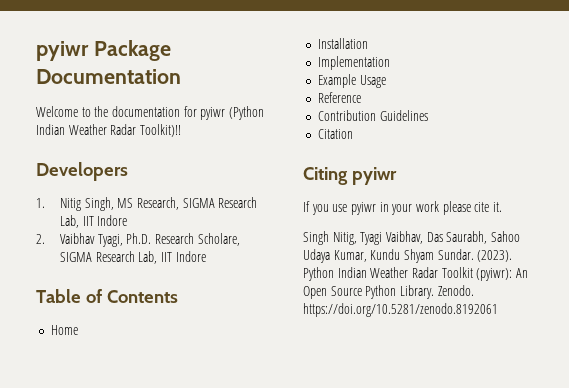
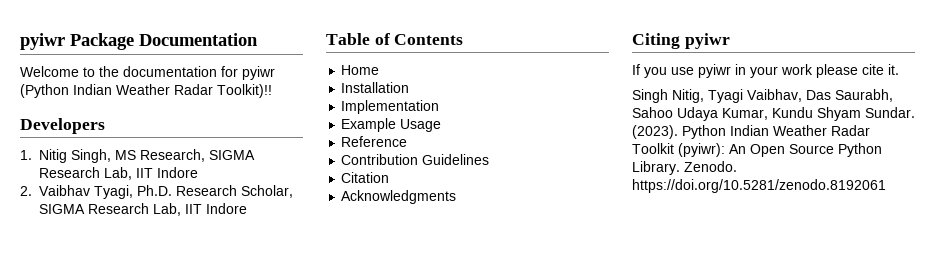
- 2. Vaibhav Tyagi, Ph.D. Research Scholare, SIGMA Research Lab, IIT Indore
+ 2. Vaibhav Tyagi, Ph.D. Research Scholar, SIGMA Research Lab, IIT Indore
+ Acknowledgments

